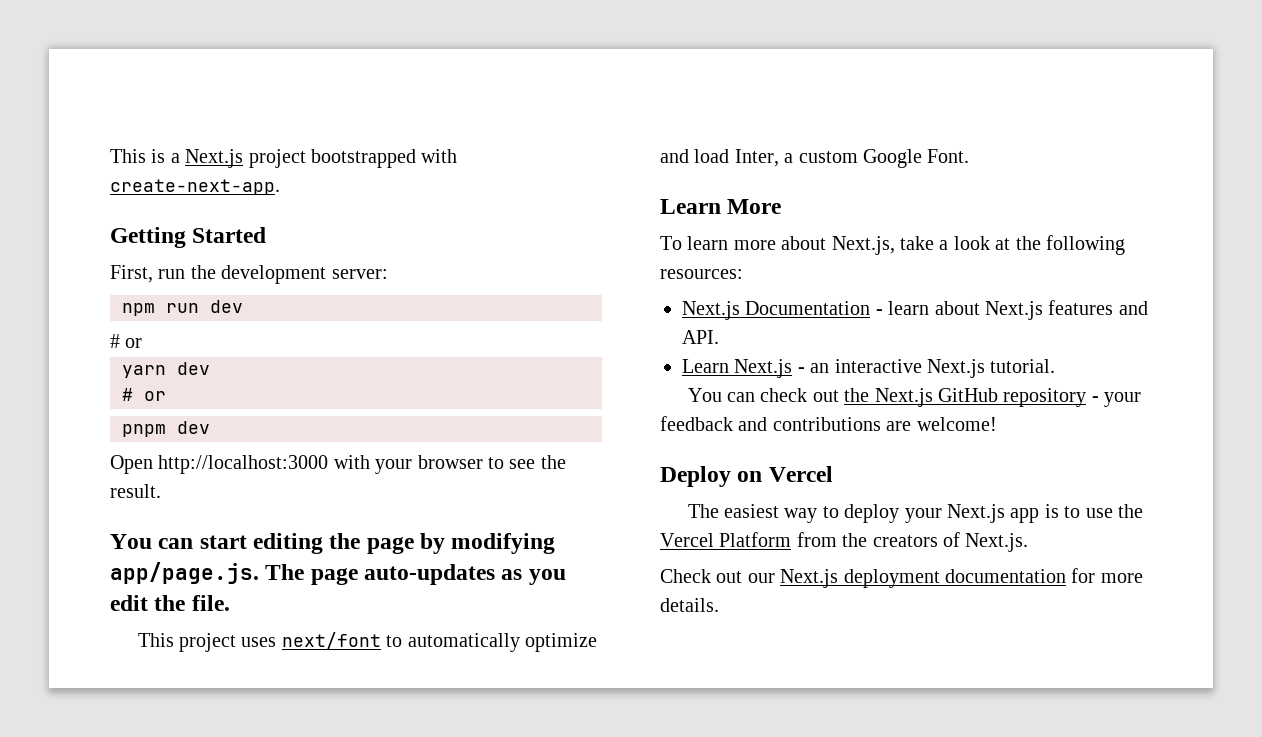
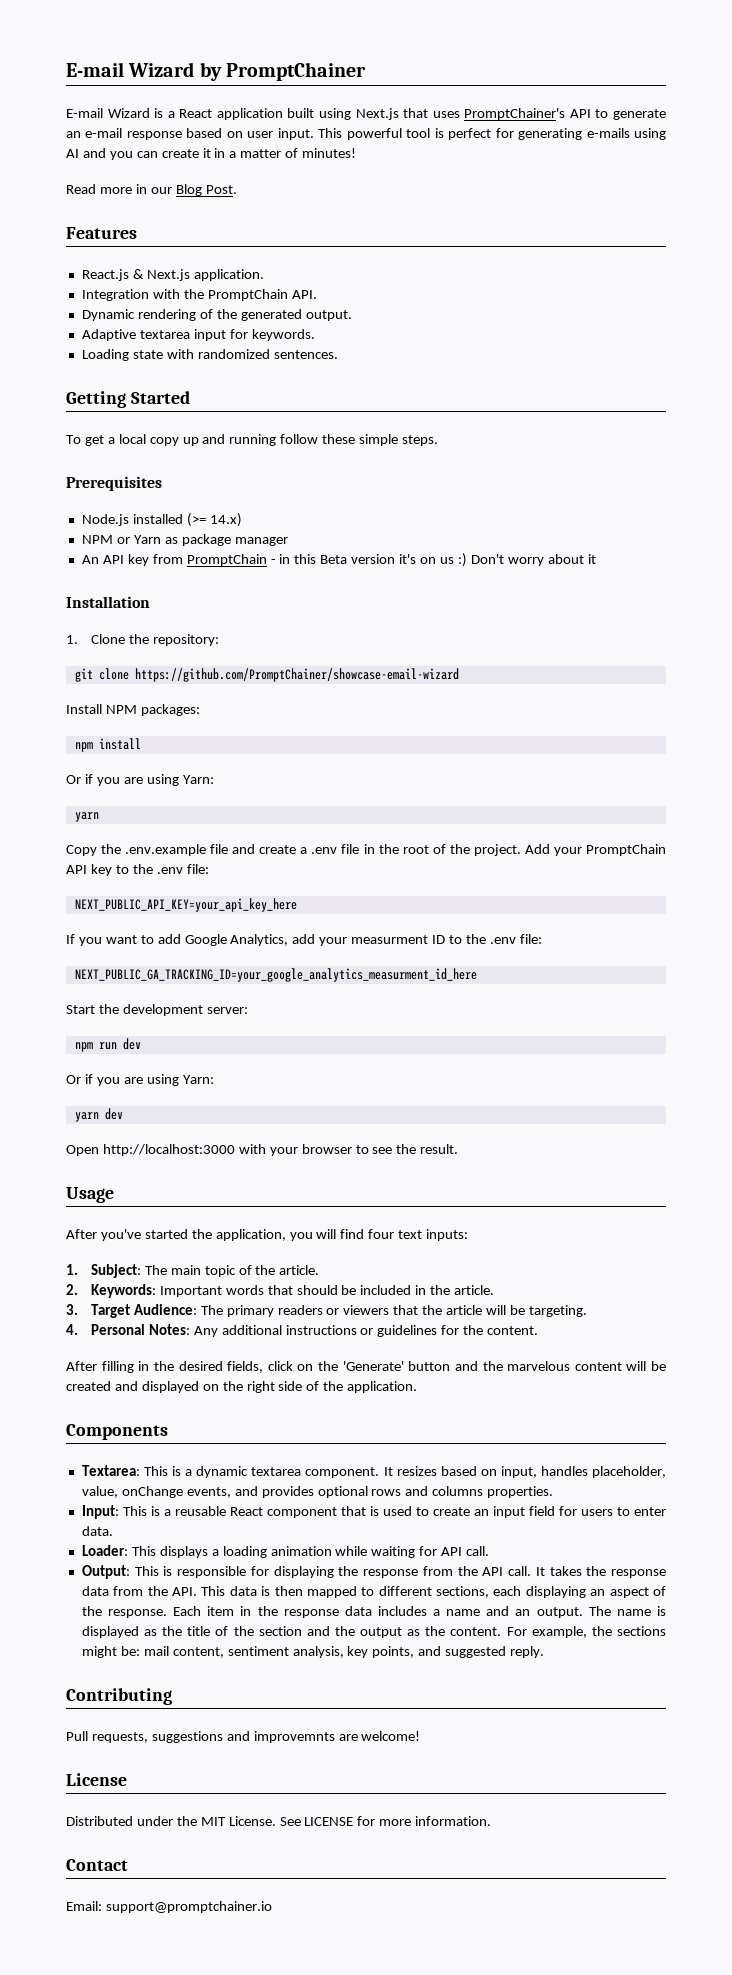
- This is a Next.js project bootstrapped with create-next-app.
+ E-mail Wizard by PromptChainer
+ E-mail Wizard is a React application built using Next.js that uses PromptChainer's API to generate an e-mail response based on user input. This powerful tool is perfect for generating e-mails using AI and you can create it in a matter of minutes!
+ Read more in our Blog Post.
+ Features
+ React.js & Next.js application.
+ Integration with the PromptChain API.
+ Dynamic rendering of the generated output.
+ Adaptive textarea input for keywords.
+ Loading state with randomized sentences.
  Getting Started
- First, run the development server:
+ To get a local copy up and running follow these simple steps.
+ Prerequisites
+ Node.js installed (>= 14.x)
+ NPM or Yarn as package manager
+ An API key from PromptChain - in this Beta version it's on us :) Don't worry about it
+ Installation
+ 1. Clone the repository:
+ git clone https://github.com/PromptChainer/showcase-email-wizard
+ Install NPM packages:
+ npm install
+ Or if you are using Yarn:
+ yarn
+ Copy the .env.example file and create a .env file in the root of the project. Add your PromptChain API key to the .env file:
+ NEXT_PUBLIC_API_KEY=your_api_key_here
+ If you want to add Google Analytics, add your measurment ID to the .env file:
+ NEXT_PUBLIC_GA_TRACKING_ID=your_google_analytics_measurment_id_here
+ Start the development server:
  npm run dev
- # or
+ Or if you are using Yarn:
  yarn dev
- # or
- pnpm dev
- You can start editing the page by modifying app/page.js. The page auto-updates as you edit the file.
- This project uses next/font to automatically optimize and load Inter, a custom Google Font.
- Learn More
- To learn more about Next.js, take a look at the following resources:
- Next.js Documentation - learn about Next.js features and API.
- Learn Next.js - an interactive Next.js tutorial.
- You can check out the Next.js GitHub repository - your feedback and contributions are welcome!
- Deploy on Vercel
- The easiest way to deploy your Next.js app is to use the Vercel Platform from the creators of Next.js.
- Check out our Next.js deployment documentation for more details.
+ Usage
+ After you've started the application, you will find four text inputs:
+ 1. Subject: The main topic of the article.
+ 2. Keywords: Important words that should be included in the article.
+ 3. Target Audience: The primary readers or viewers that the article will be targeting.
+ 4. Personal Notes: Any additional instructions or guidelines for the content.
+ After filling in the desired fields, click on the 'Generate' button and the marvelous content will be created and displayed on the right side of the application.
+ Components
+ Textarea: This is a dynamic textarea component. It resizes based on input, handles placeholder, value, onChange events, and provides optional rows and columns properties.
+ Input: This is a reusable React component that is used to create an input field for users to enter data.
+ Loader: This displays a loading animation while waiting for API call.
+ Output: This is responsible for displaying the response from the API call. It takes the response data from the API. This data is then mapped to different sections, each displaying an aspect of the response. Each item in the response data includes a name and an output. The name is displayed as the title of the section and the output as the content. For example, the sections might be: mail content, sentiment analysis, key points, and suggested reply.
+ Contributing
+ Pull requests, suggestions and improvemnts are welcome!
+ License
+ Distributed under the MIT License. See LICENSE for more information.
+ Contact
+ Email: support@promptchainer.io

